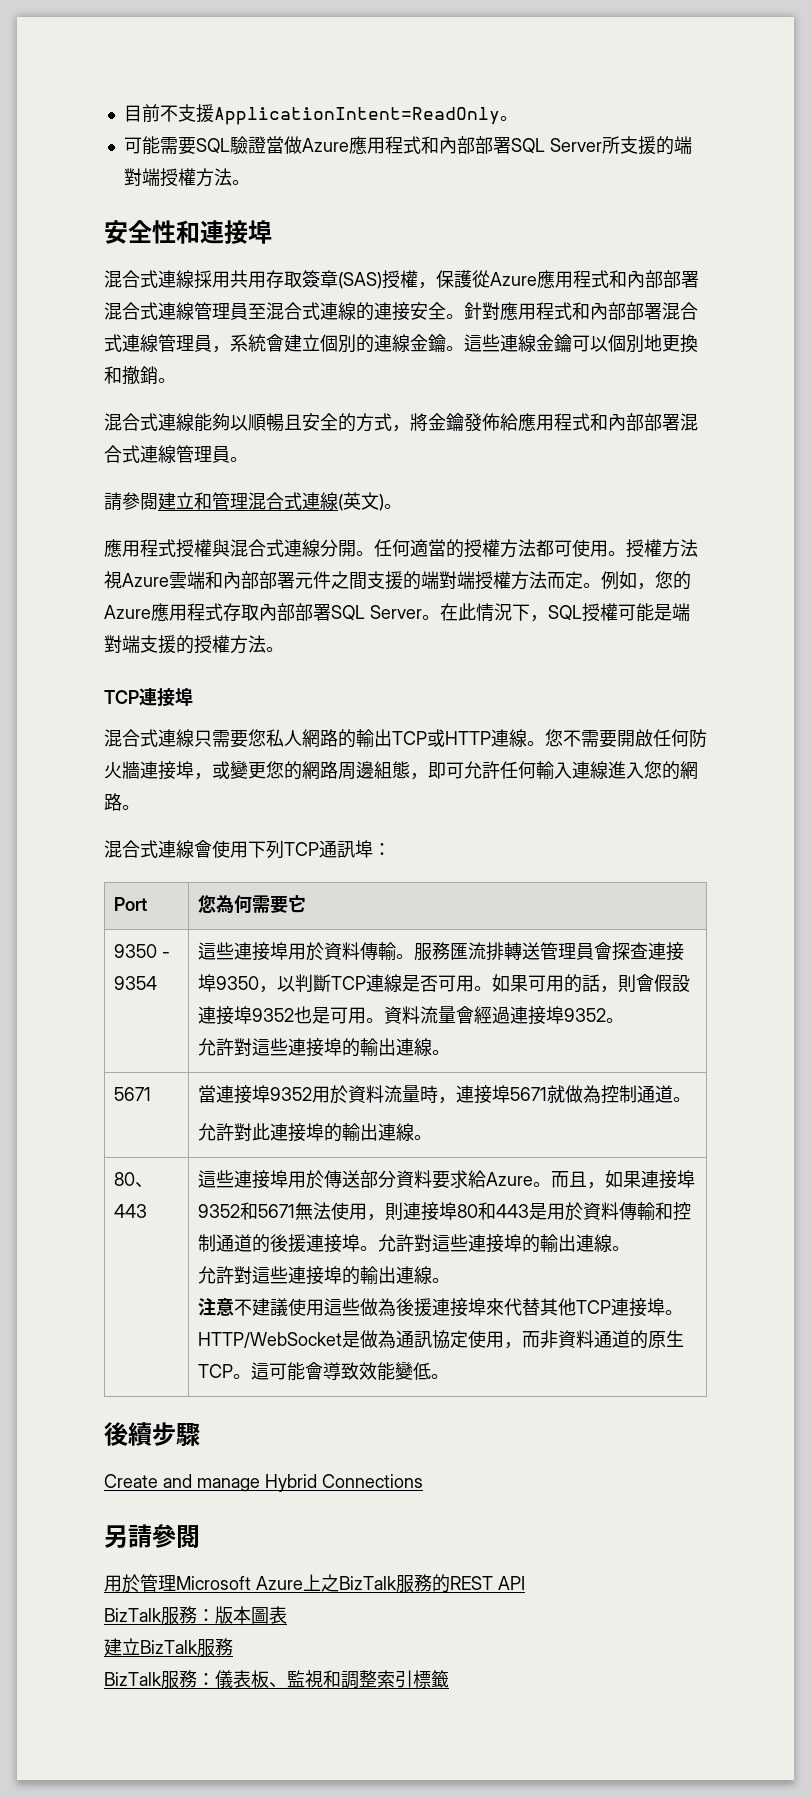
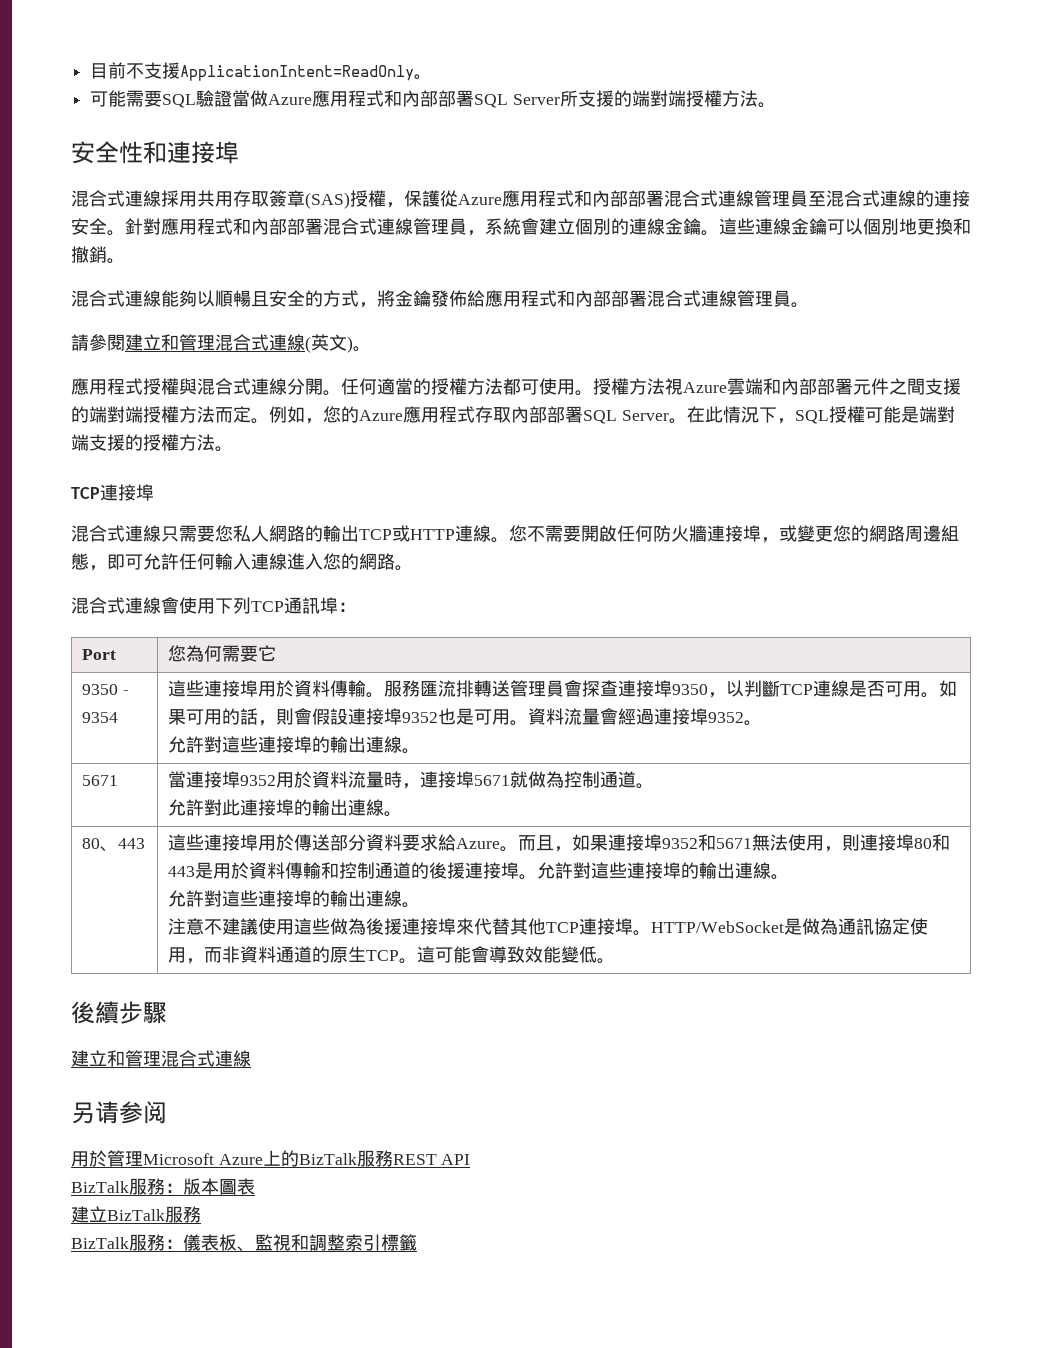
  後續步驟
- Create and manage Hybrid Connections
+ 建立和管理混合式連線
- 另請參閱
+ 另请参阅
- 用於管理Microsoft Azure上之BizTalk服務的REST API
+ 用於管理Microsoft Azure上的BizTalk服務REST API

